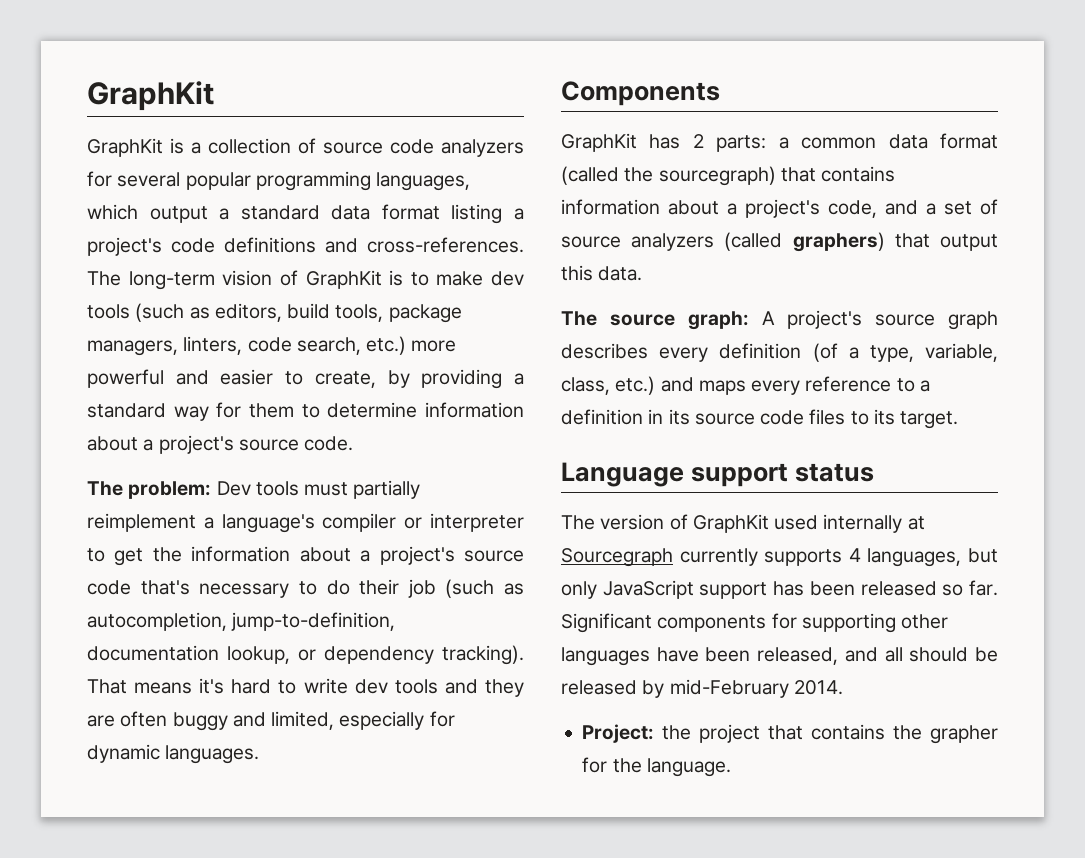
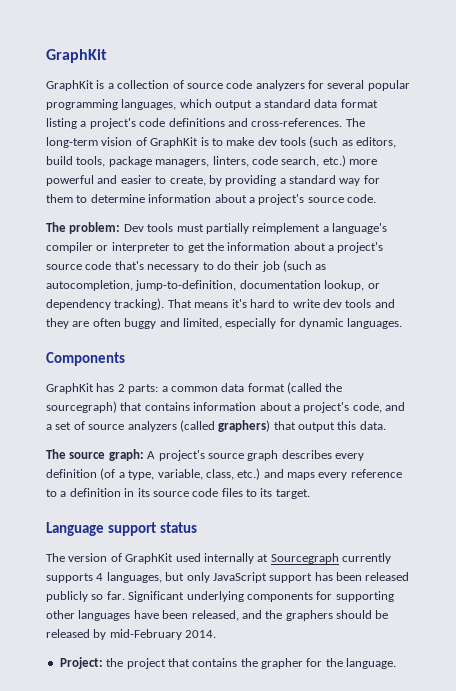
- The version of GraphKit used internally at Sourcegraph currently supports 4 languages, but only JavaScript support has been released so far.
+ The version of GraphKit used internally at Sourcegraph currently supports 4 languages, but only JavaScript support has been released publicly so far.
- Significant components for supporting other languages have been released, and all should be released by mid-February 2014.
+ Significant underlying components for supporting other languages have been released, and the graphers should be released by mid-February 2014.

